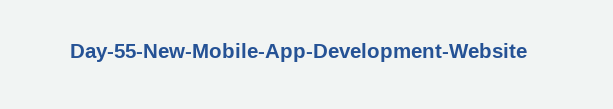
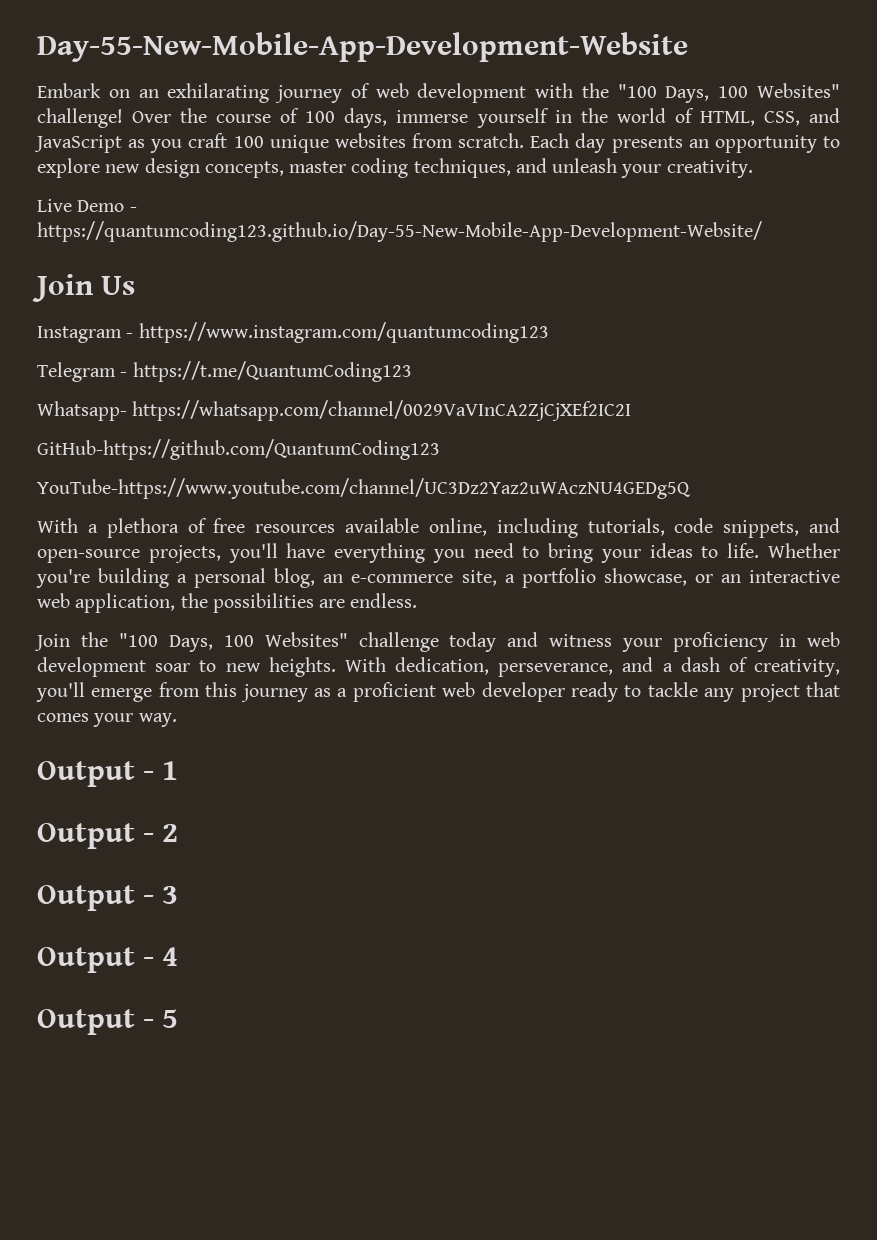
+ Embark on an exhilarating journey of web development with the "100 Days, 100 Websites" challenge! Over the course of 100 days, immerse yourself in the world of HTML, CSS, and JavaScript as you craft 100 unique websites from scratch. Each day presents an opportunity to explore new design concepts, master coding techniques, and unleash your creativity.
+ Live Demo - https://quantumcoding123.github.io/Day-55-New-Mobile-App-Development-Website/
+ Join Us
+ Instagram - https://www.instagram.com/quantumcoding123
+ Telegram - https://t.me/QuantumCoding123
+ Whatsapp- https://whatsapp.com/channel/0029VaVInCA2ZjCjXEf2IC2I
+ GitHub-https://github.com/QuantumCoding123
+ YouTube-https://www.youtube.com/channel/UC3Dz2Yaz2uWAczNU4GEDg5Q
+ With a plethora of free resources available online, including tutorials, code snippets, and open-source projects, you'll have everything you need to bring your ideas to life. Whether you're building a personal blog, an e-commerce site, a portfolio showcase, or an interactive web application, the possibilities are endless.
+ Join the "100 Days, 100 Websites" challenge today and witness your proficiency in web development soar to new heights. With dedication, perseverance, and a dash of creativity, you'll emerge from this journey as a proficient web developer ready to tackle any project that comes your way.
+ Output - 1
+ Output - 2
+ Output - 3
+ Output - 4
+ Output - 5

